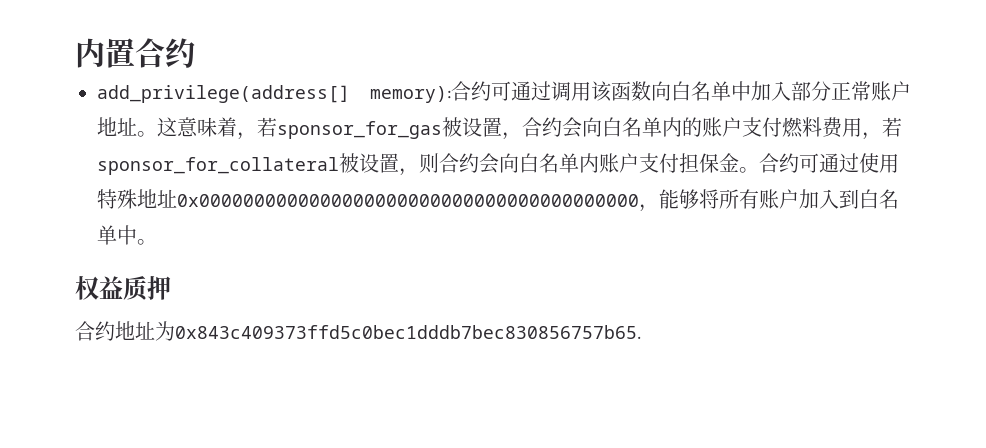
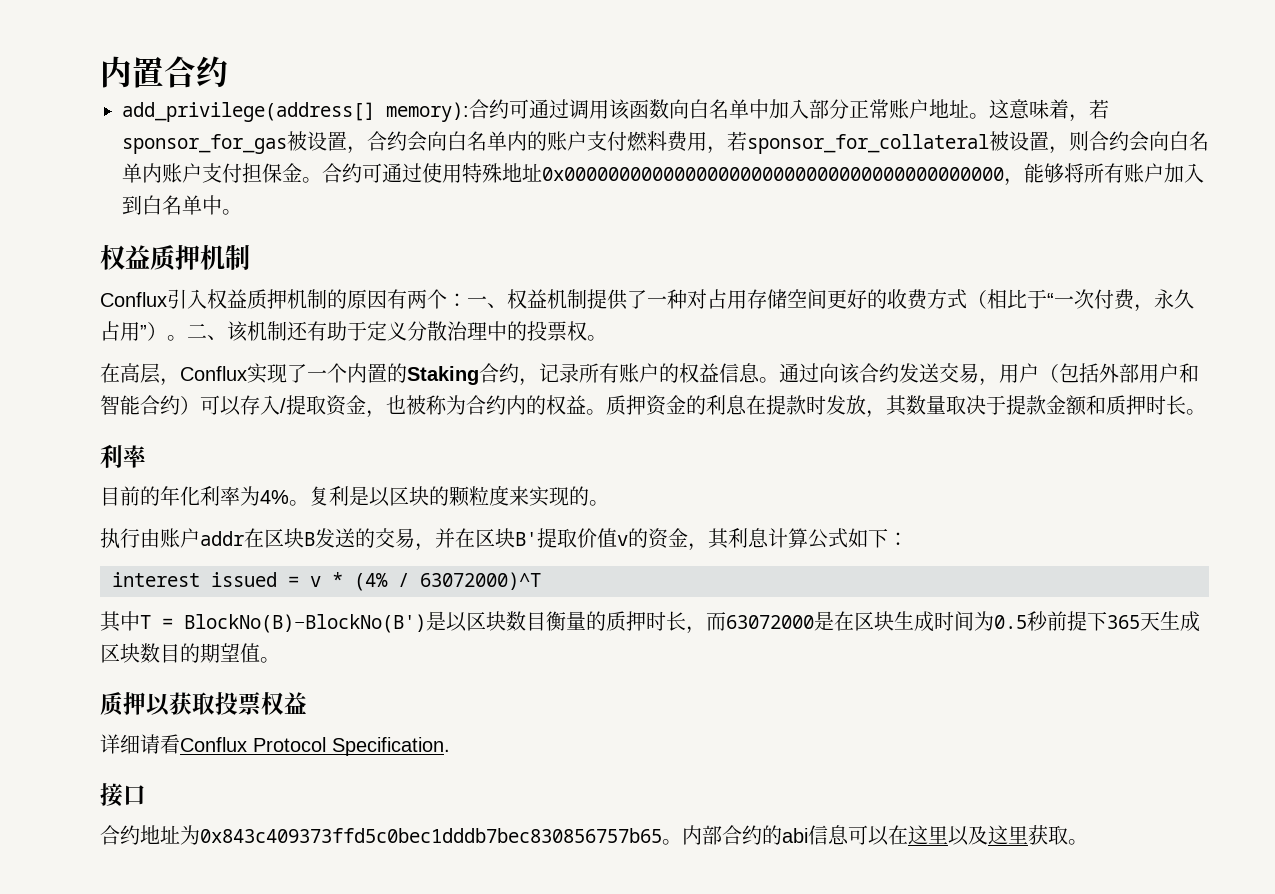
  合约可通过使用特殊地址0x0000000000000000000000000000000000000000，能够将所有账户加入到白名单中。
- 权益质押
- 合约地址为0x843c409373ffd5c0bec1dddb7bec830856757b65.
+ 权益质押机制
+ Conflux引入权益质押机制的原因有两个：一、权益机制提供了一种对占用存储空间更好的收费方式（相比于“一次付费，永久占用”）。二、该机制还有助于定义分散治理中的投票权。
+ 在高层，Conflux实现了一个内置的Staking合约，记录所有账户的权益信息。通过向该合约发送交易，用户（包括外部用户和智能合约）可以存入/提取资金，也被称为合约内的权益。质押资金的利息在提款时发放，其数量取决于提款金额和质押时长。
+ 利率
+ 目前的年化利率为4%。复利是以区块的颗粒度来实现的。
+ 执行由账户addr在区块B发送的交易，并在区块B'提取价值v的资金，其利息计算公式如下：
+ interest issued = v * (4% / 63072000)^T
+ 其中T = BlockNo(B)−BlockNo(B')是以区块数目衡量的质押时长，而63072000是在区块生成时间为0.5秒前提下365天生成区块数目的期望值。
+ 质押以获取投票权益
+ 详细请看Conflux Protocol Specification.
+ 接口
+ 合约地址为0x843c409373ffd5c0bec1dddb7bec830856757b65。内部合约的abi信息可以在这里以及这里获取。

